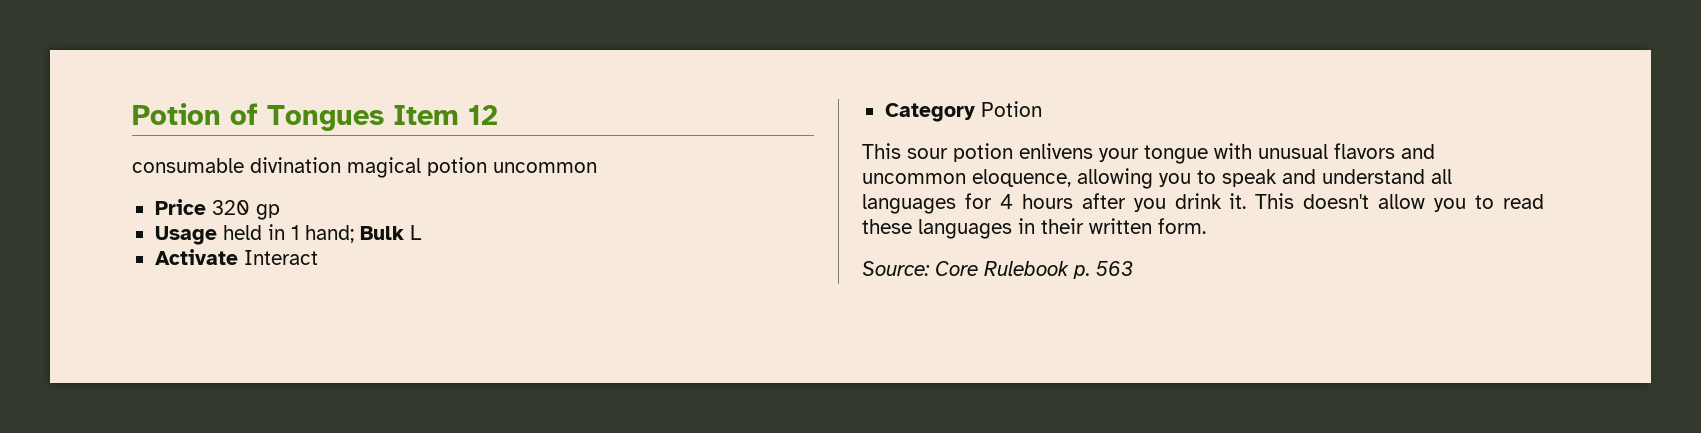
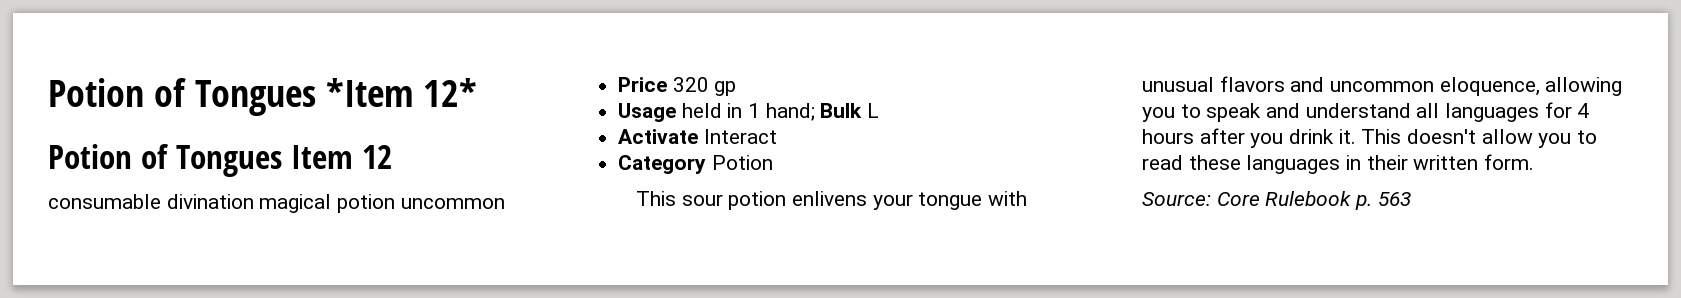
+ Potion of Tongues *Item 12*

